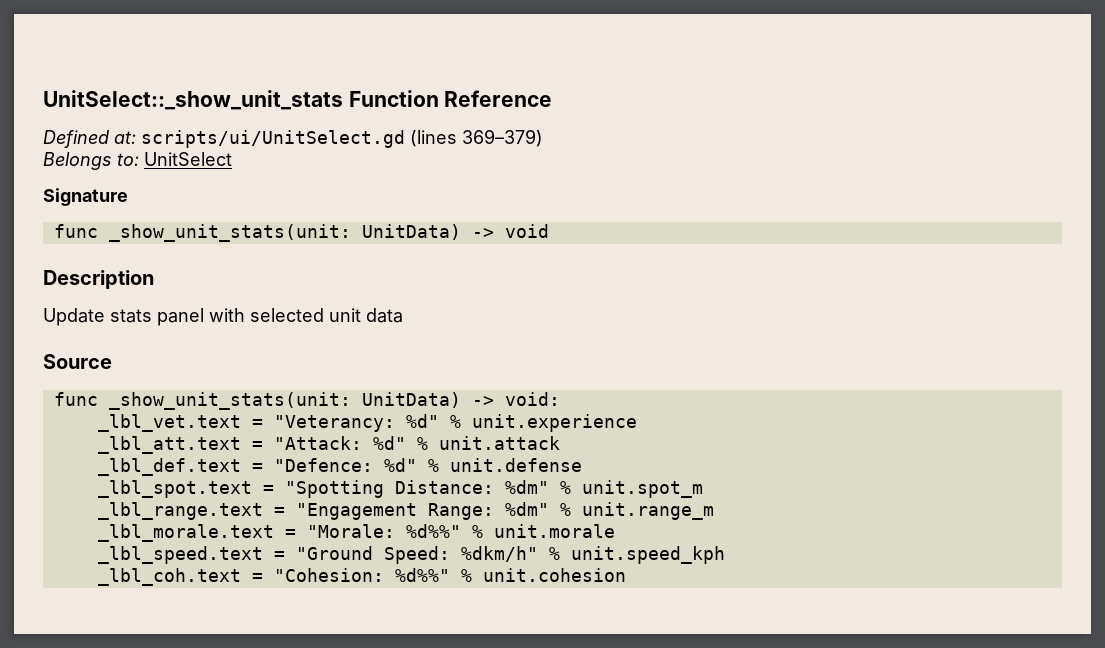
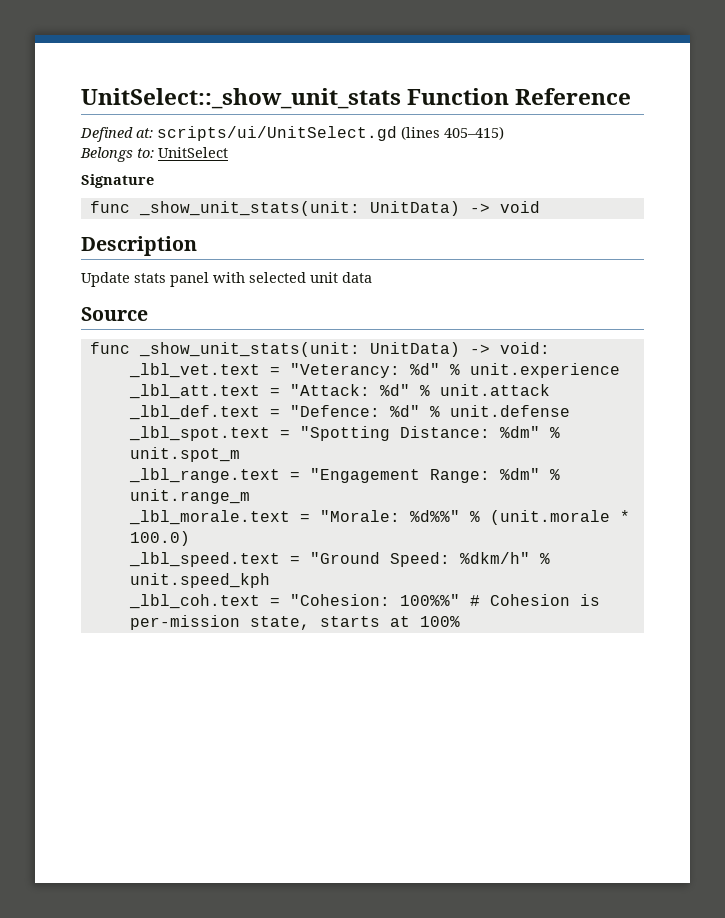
- Defined at: scripts/ui/UnitSelect.gd (lines 369–379)
+ Defined at: scripts/ui/UnitSelect.gd (lines 405–415)
- _lbl_morale.text = "Morale: %d%%" % unit.morale
+ _lbl_morale.text = "Morale: %d%%" % (unit.morale * 100.0)
- _lbl_coh.text = "Cohesion: %d%%" % unit.cohesion
+ _lbl_coh.text = "Cohesion: 100%%" # Cohesion is per-mission state, starts at 100%

